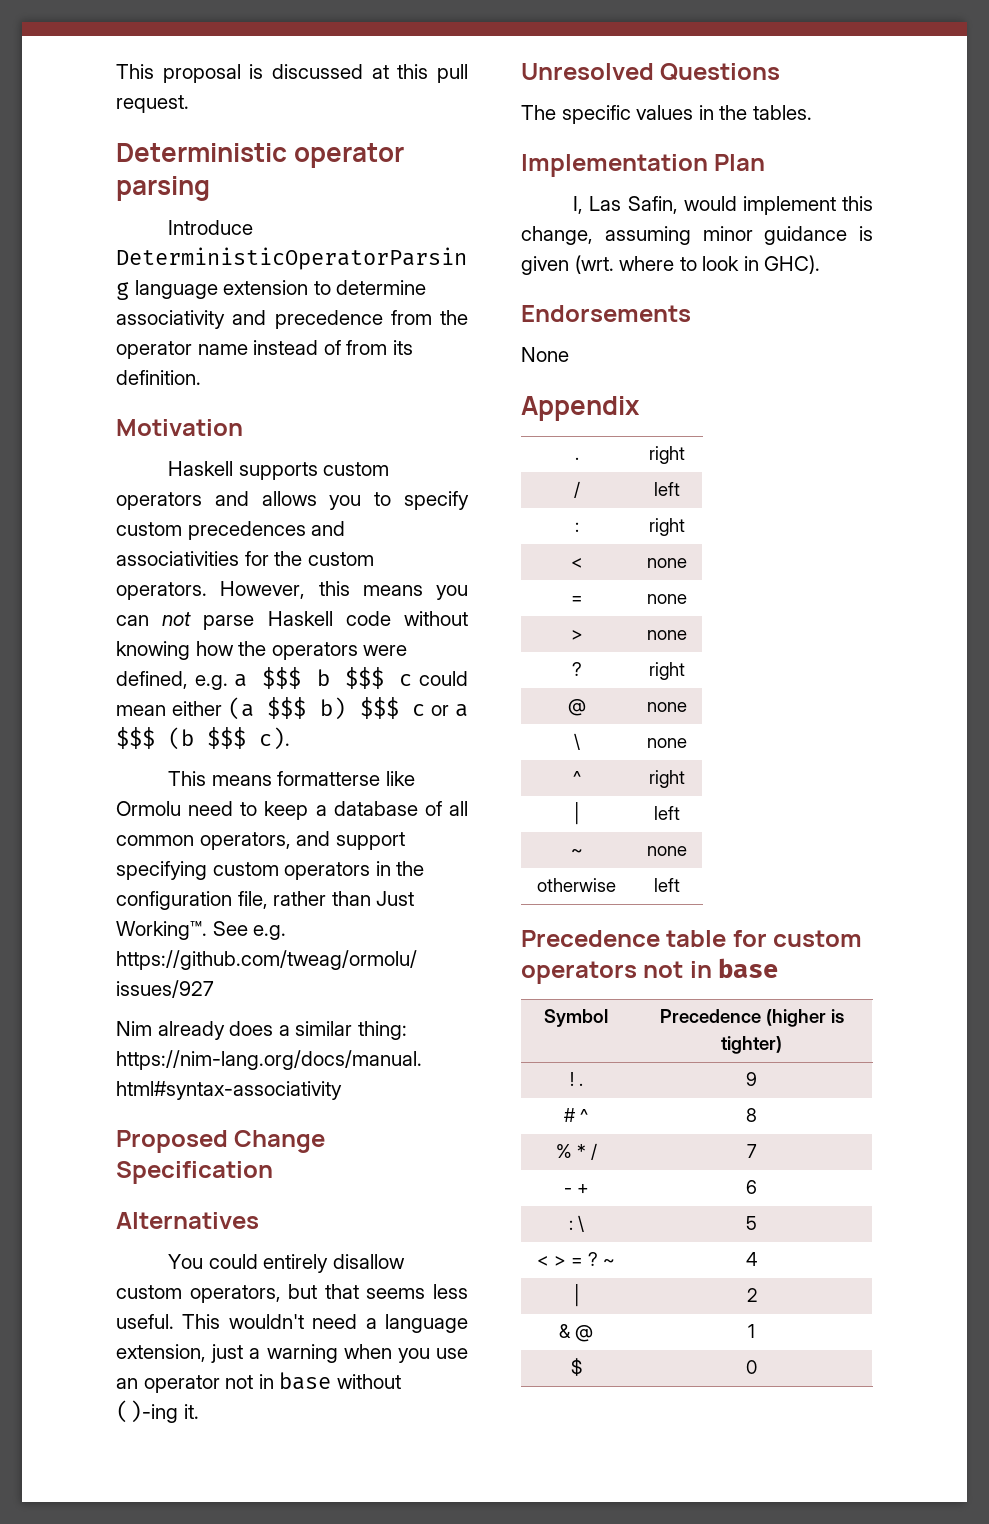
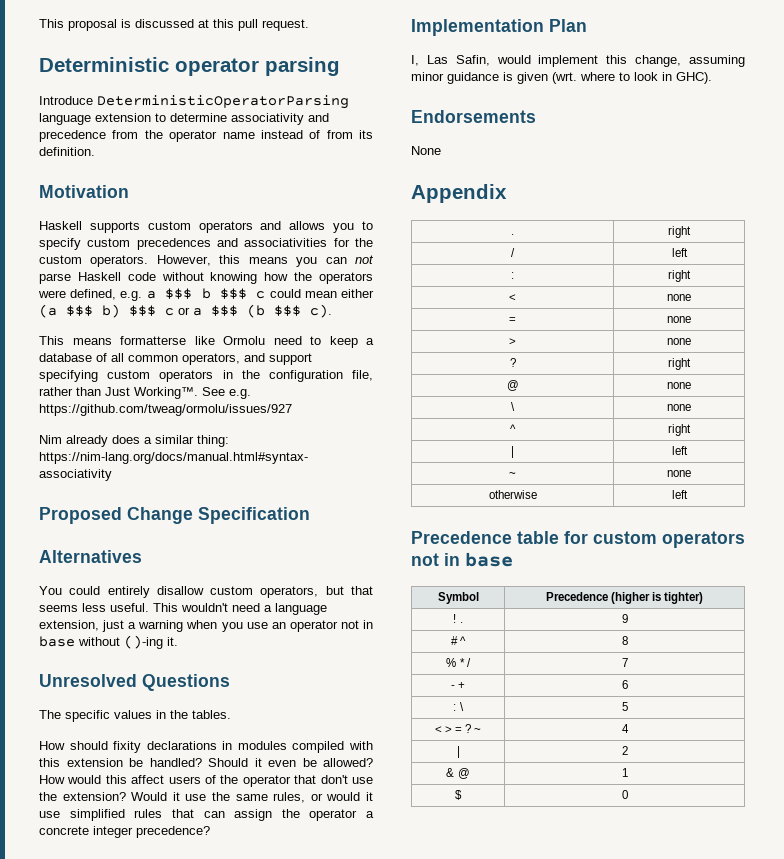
+ How should fixity declarations in modules compiled with this extension be handled? Should it even be allowed? How would this affect users of the operator that don't use the extension? Would it use the same rules, or would it use simplified rules that can assign the operator a concrete integer precedence?

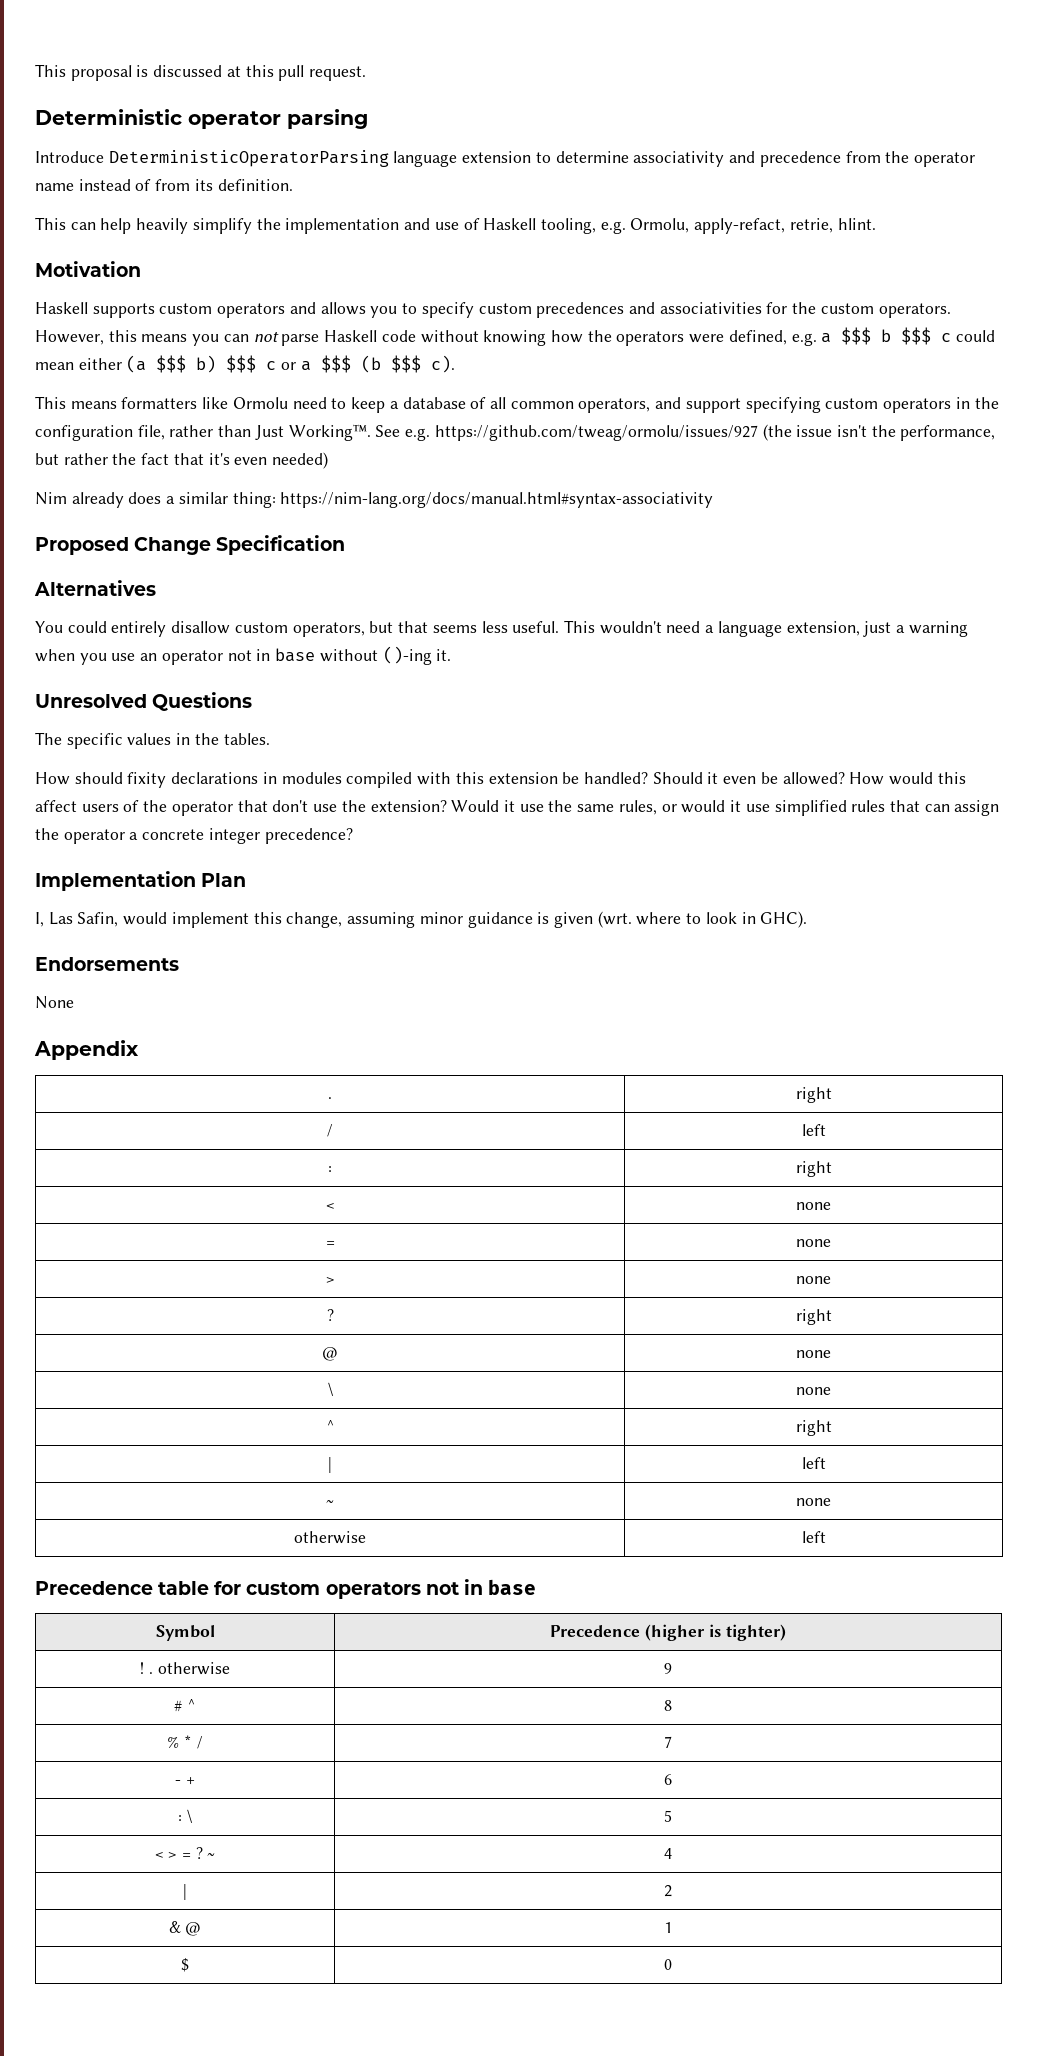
+ This can help heavily simplify the implementation and use of Haskell tooling, e.g. Ormolu, apply-refact, retrie, hlint.
- This means formatterse like Ormolu need to keep a database of all common operators, and support specifying custom operators in the configuration file, rather than Just Working™.
+ This means formatters like Ormolu need to keep a database of all common operators, and support specifying custom operators in the configuration file, rather than Just Working™.
- See e.g. https://github.com/tweag/ormolu/issues/927
+ See e.g. https://github.com/tweag/ormolu/issues/927 (the issue isn't the performance, but rather the fact that it's even needed)
- ! . | 9
+ ! . otherwise | 9

